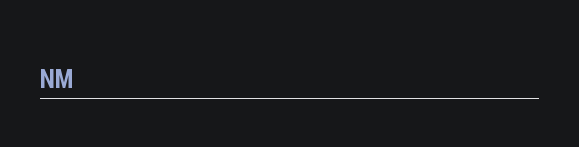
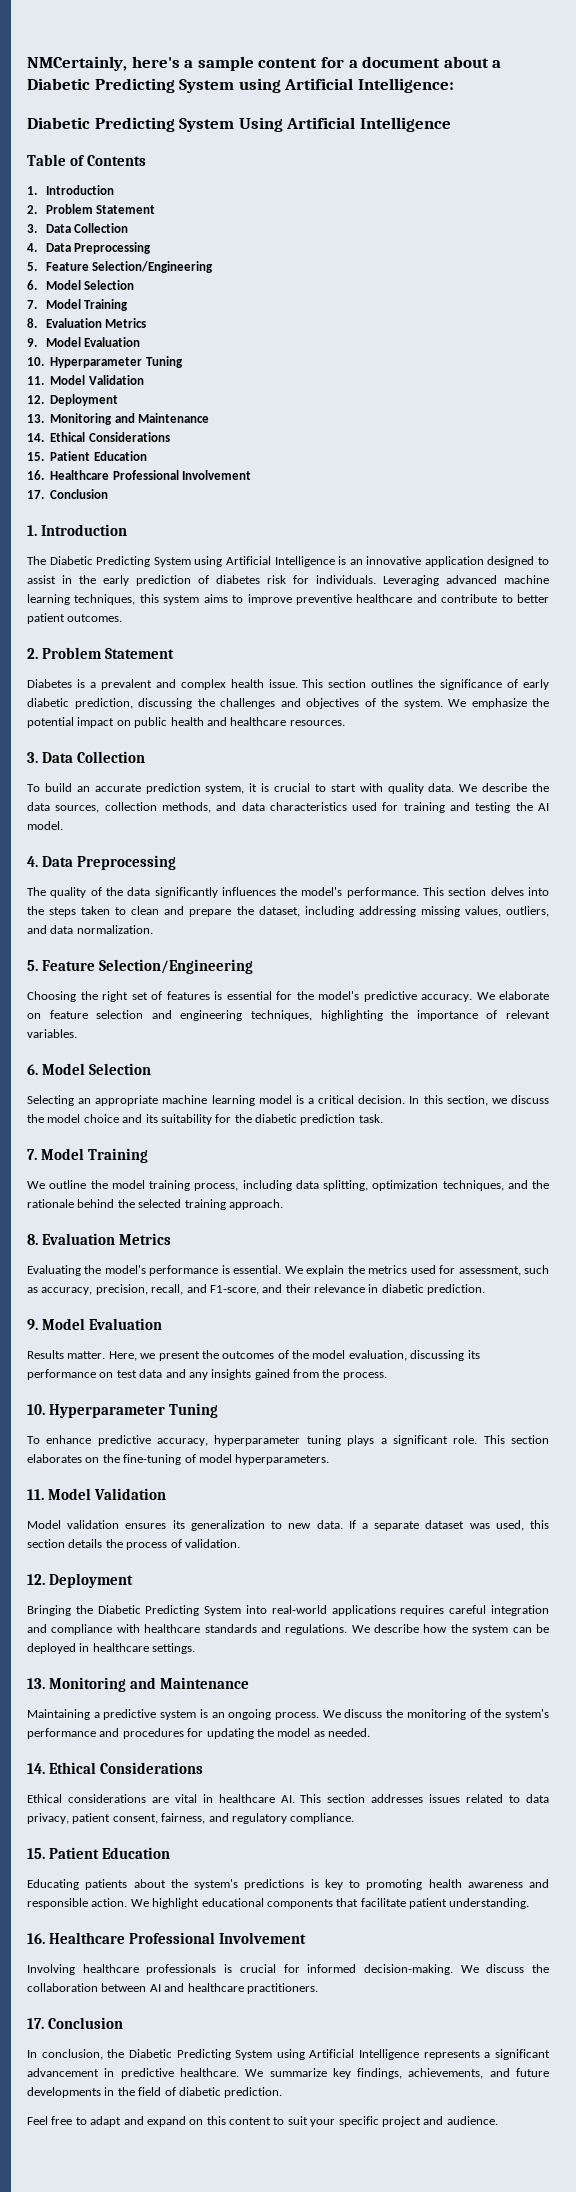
- NM
+ NMCertainly, here's a sample content for a document about a Diabetic Predicting System using Artificial Intelligence:
+ Diabetic Predicting System Using Artificial Intelligence
+ Table of Contents
+ 1. Introduction
+ 2. Problem Statement
+ 3. Data Collection
+ 4. Data Preprocessing
+ 5. Feature Selection/Engineering
+ 6. Model Selection
+ 7. Model Training
+ 8. Evaluation Metrics
+ 9. Model Evaluation
+ 10. Hyperparameter Tuning
+ 11. Model Validation
+ 12. Deployment
+ 13. Monitoring and Maintenance
+ 14. Ethical Considerations
+ 15. Patient Education
+ 16. Healthcare Professional Involvement
+ 17. Conclusion
+ 1. Introduction
+ The Diabetic Predicting System using Artificial Intelligence is an innovative application designed to assist in the early prediction of diabetes risk for individuals. Leveraging advanced machine learning techniques, this system aims to improve preventive healthcare and contribute to better patient outcomes.
+ 2. Problem Statement
+ Diabetes is a prevalent and complex health issue. This section outlines the significance of early diabetic prediction, discussing the challenges and objectives of the system. We emphasize the potential impact on public health and healthcare resources.
+ 3. Data Collection
+ To build an accurate prediction system, it is crucial to start with quality data. We describe the data sources, collection methods, and data characteristics used for training and testing the AI model.
+ 4. Data Preprocessing
+ The quality of the data significantly influences the model's performance. This section delves into the steps taken to clean and prepare the dataset, including addressing missing values, outliers, and data normalization.
+ 5. Feature Selection/Engineering
+ Choosing the right set of features is essential for the model's predictive accuracy. We elaborate on feature selection and engineering techniques, highlighting the importance of relevant variables.
+ 6. Model Selection
+ Selecting an appropriate machine learning model is a critical decision. In this section, we discuss the model choice and its suitability for the diabetic prediction task.
+ 7. Model Training
+ We outline the model training process, including data splitting, optimization techniques, and the rationale behind the selected training approach.
+ 8. Evaluation Metrics
+ Evaluating the model's performance is essential. We explain the metrics used for assessment, such as accuracy, precision, recall, and F1-score, and their relevance in diabetic prediction.
+ 9. Model Evaluation
+ Results matter. Here, we present the outcomes of the model evaluation, discussing its performance on test data and any insights gained from the process.
+ 10. Hyperparameter Tuning
+ To enhance predictive accuracy, hyperparameter tuning plays a significant role. This section elaborates on the fine-tuning of model hyperparameters.
+ 11. Model Validation
+ Model validation ensures its generalization to new data. If a separate dataset was used, this section details the process of validation.
+ 12. Deployment
+ Bringing the Diabetic Predicting System into real-world applications requires careful integration and compliance with healthcare standards and regulations. We describe how the system can be deployed in healthcare settings.
+ 13. Monitoring and Maintenance
+ Maintaining a predictive system is an ongoing process. We discuss the monitoring of the system's performance and procedures for updating the model as needed.
+ 14. Ethical Considerations
+ Ethical considerations are vital in healthcare AI. This section addresses issues related to data privacy, patient consent, fairness, and regulatory compliance.
+ 15. Patient Education
+ Educating patients about the system's predictions is key to promoting health awareness and responsible action. We highlight educational components that facilitate patient understanding.
+ 16. Healthcare Professional Involvement
+ Involving healthcare professionals is crucial for informed decision-making. We discuss the collaboration between AI and healthcare practitioners.
+ 17. Conclusion
+ In conclusion, the Diabetic Predicting System using Artificial Intelligence represents a significant advancement in predictive healthcare. We summarize key findings, achievements, and future developments in the field of diabetic prediction.
+ Feel free to adapt and expand on this content to suit your specific project and audience.

